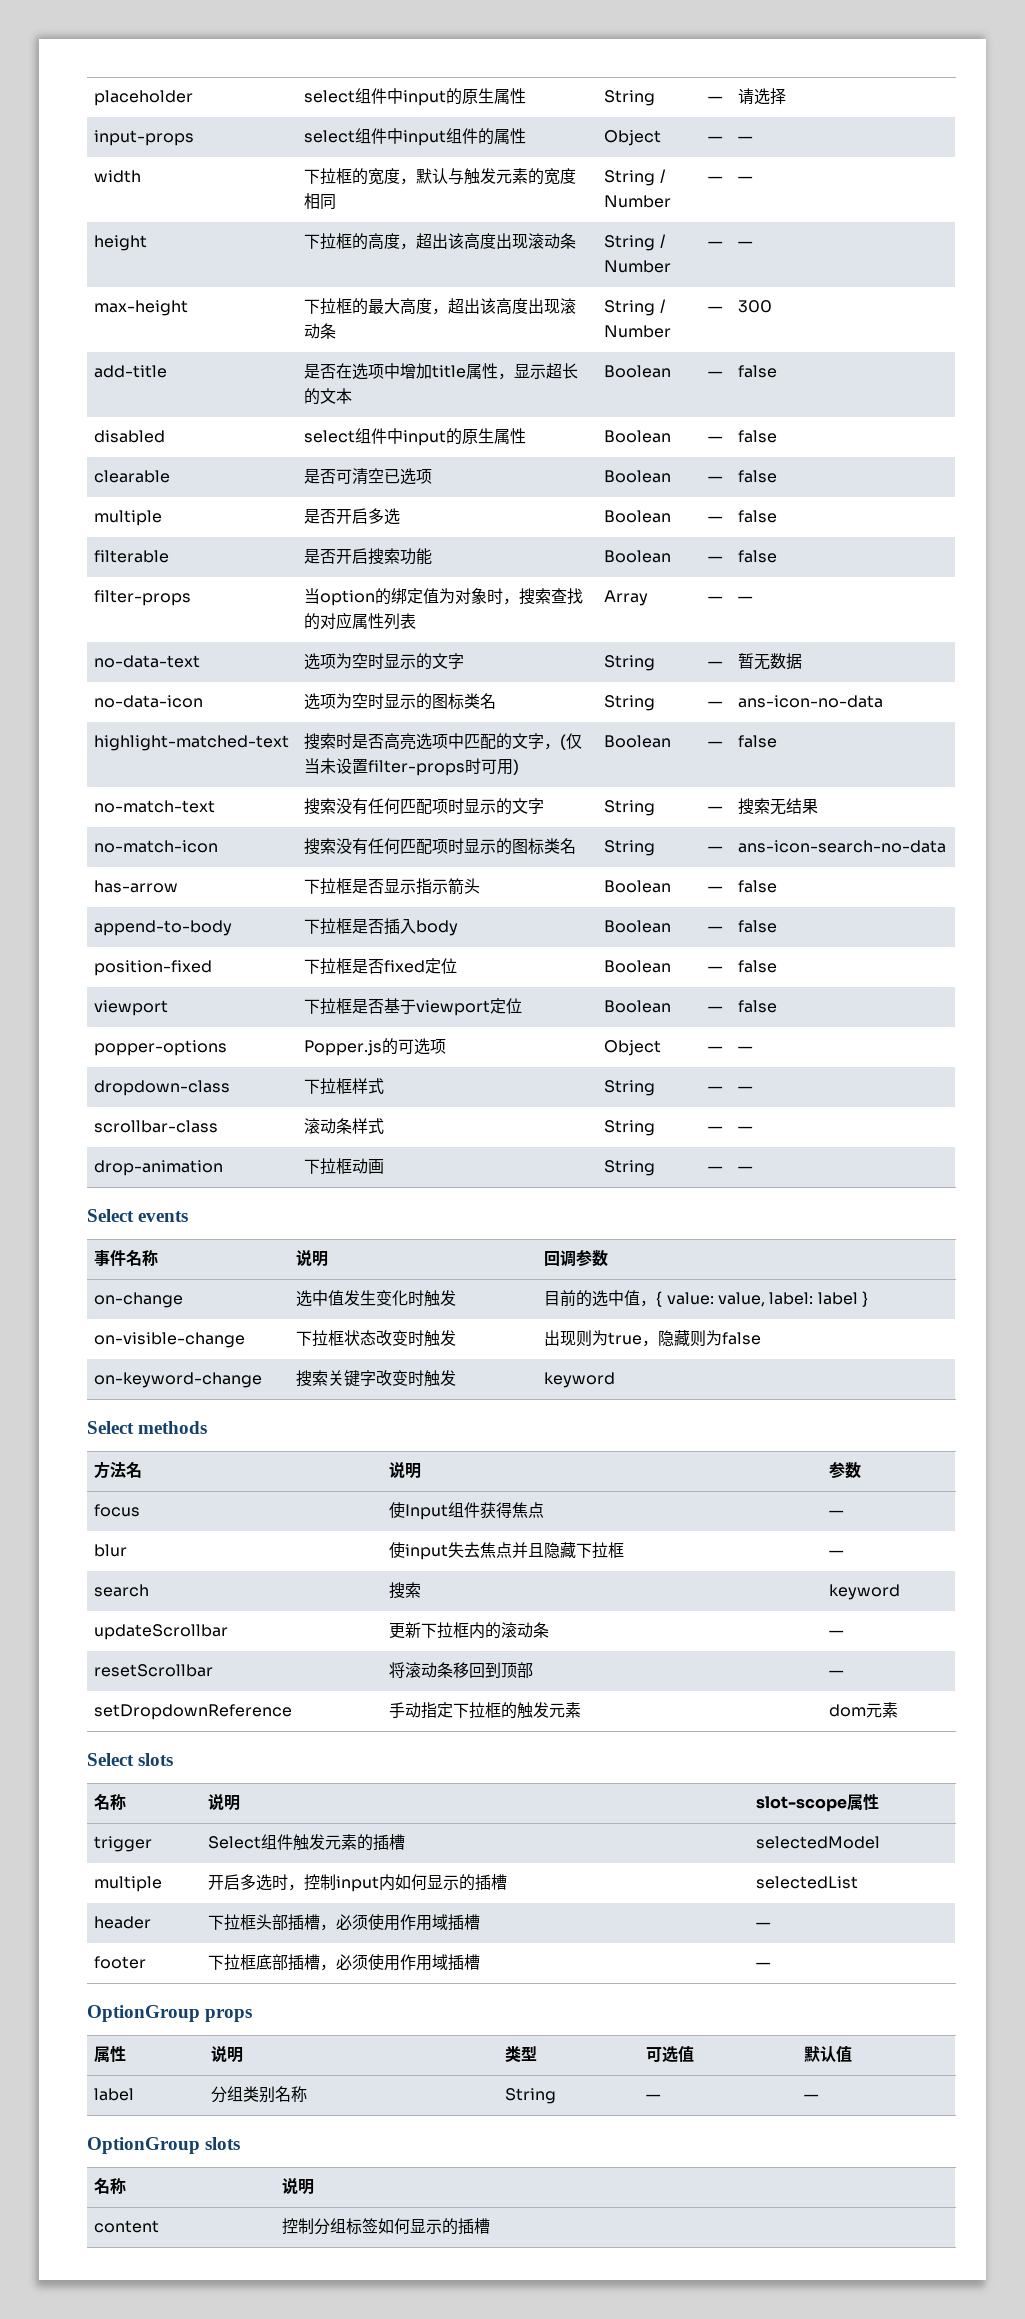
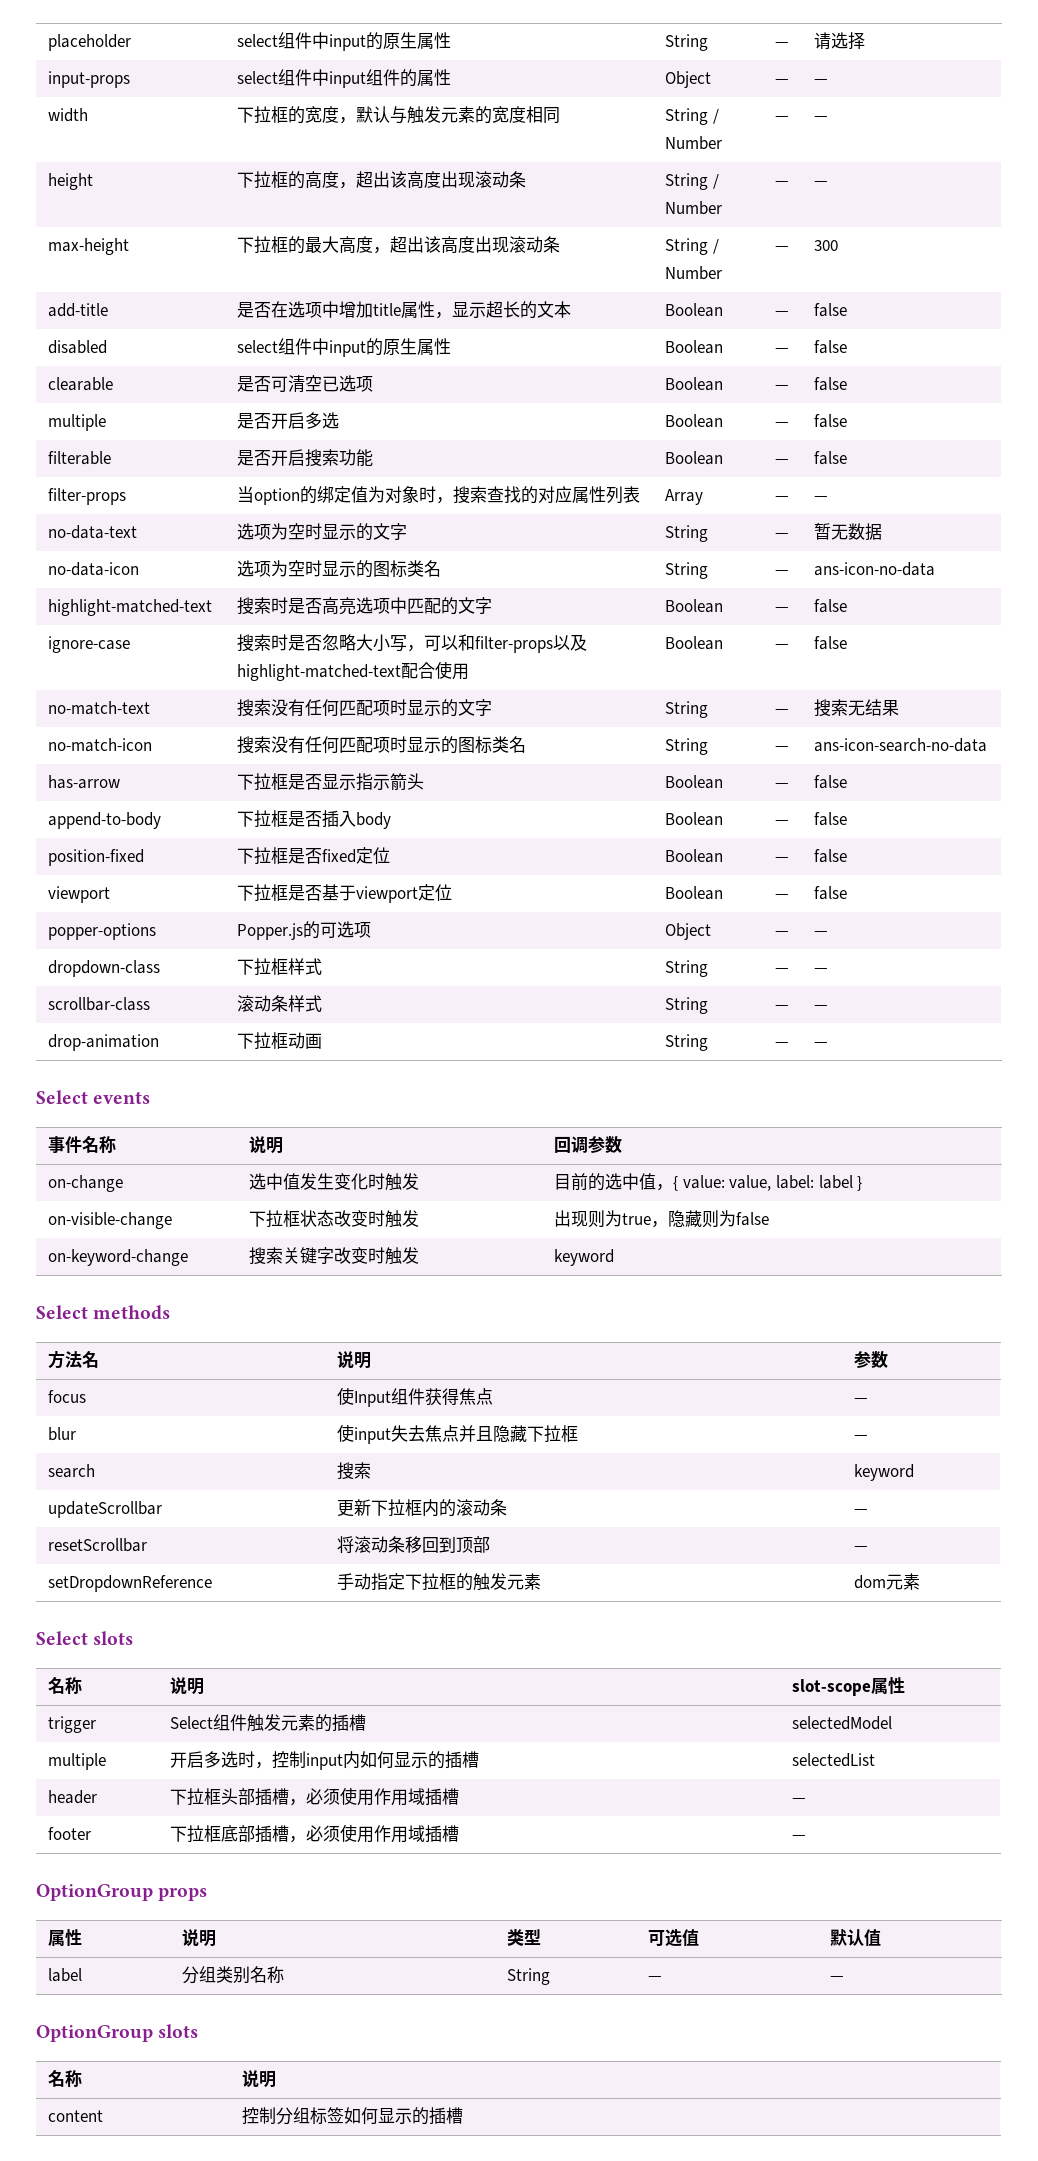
- highlight-matched-text | 搜索时是否高亮选项中匹配的文字，(仅当未设置filter-props时可用) | Boolean | — | false
+ highlight-matched-text | 搜索时是否高亮选项中匹配的文字 | Boolean | — | false
+ ignore-case | 搜索时是否忽略大小写，可以和filter-props以及highlight-matched-text配合使用 | Boolean | — | false

